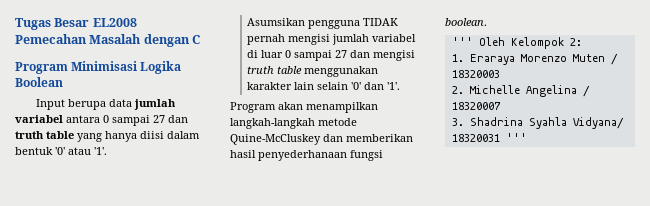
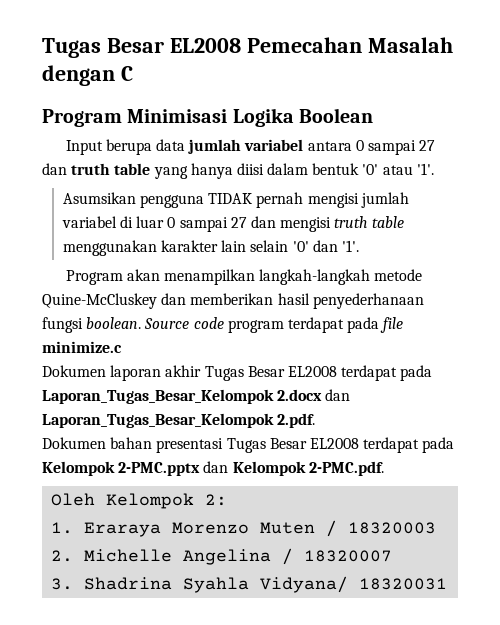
- Program akan menampilkan langkah-langkah metode Quine-McCluskey dan memberikan hasil penyederhanaan fungsi boolean.
- ''' Oleh Kelompok 2:
+ Program akan menampilkan langkah-langkah metode Quine-McCluskey dan memberikan hasil penyederhanaan fungsi boolean. Source code program terdapat pada file minimize.c
+ Dokumen laporan akhir Tugas Besar EL2008 terdapat pada Laporan_Tugas_Besar_Kelompok 2.docx dan Laporan_Tugas_Besar_Kelompok 2.pdf.
+ Dokumen bahan presentasi Tugas Besar EL2008 terdapat pada Kelompok 2-PMC.pptx dan Kelompok 2-PMC.pdf.
+ Oleh Kelompok 2:
- 3. Shadrina Syahla Vidyana/ 18320031 '''
+ 3. Shadrina Syahla Vidyana/ 18320031

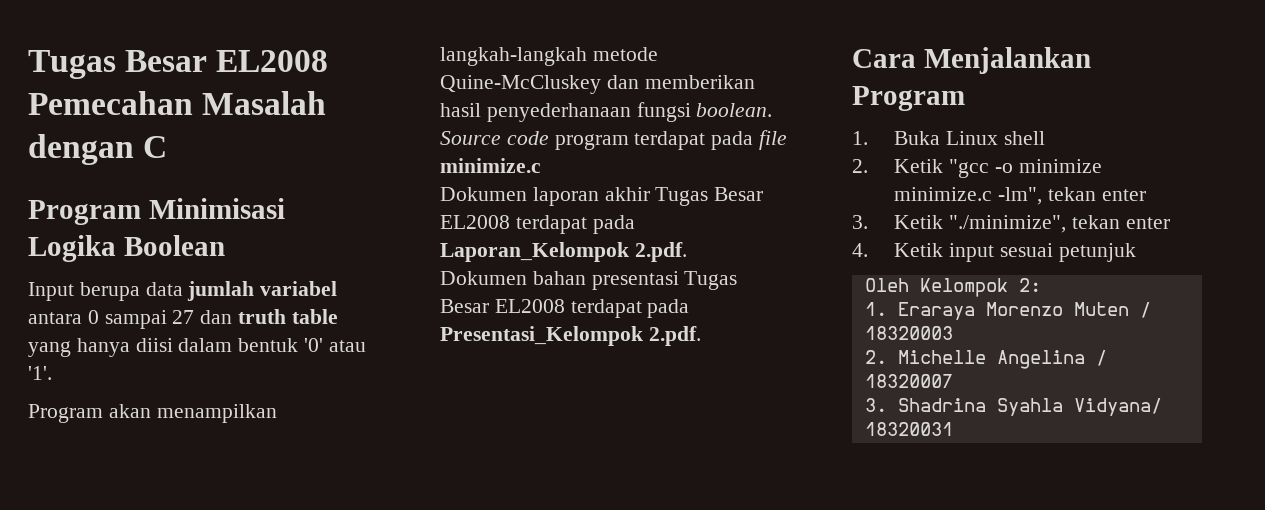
- Asumsikan pengguna TIDAK pernah mengisi jumlah variabel di luar 0 sampai 27 dan mengisi truth table menggunakan karakter lain selain '0' dan '1'.
- Dokumen laporan akhir Tugas Besar EL2008 terdapat pada Laporan_Tugas_Besar_Kelompok 2.docx dan Laporan_Tugas_Besar_Kelompok 2.pdf.
+ Dokumen laporan akhir Tugas Besar EL2008 terdapat pada Laporan_Kelompok 2.pdf.
- Dokumen bahan presentasi Tugas Besar EL2008 terdapat pada Kelompok 2-PMC.pptx dan Kelompok 2-PMC.pdf.
+ Dokumen bahan presentasi Tugas Besar EL2008 terdapat pada Presentasi_Kelompok 2.pdf.
+ Cara Menjalankan Program
+ 1. Buka Linux shell
+ 2. Ketik "gcc -o minimize minimize.c -lm", tekan enter
+ 3. Ketik "./minimize", tekan enter
+ 4. Ketik input sesuai petunjuk

